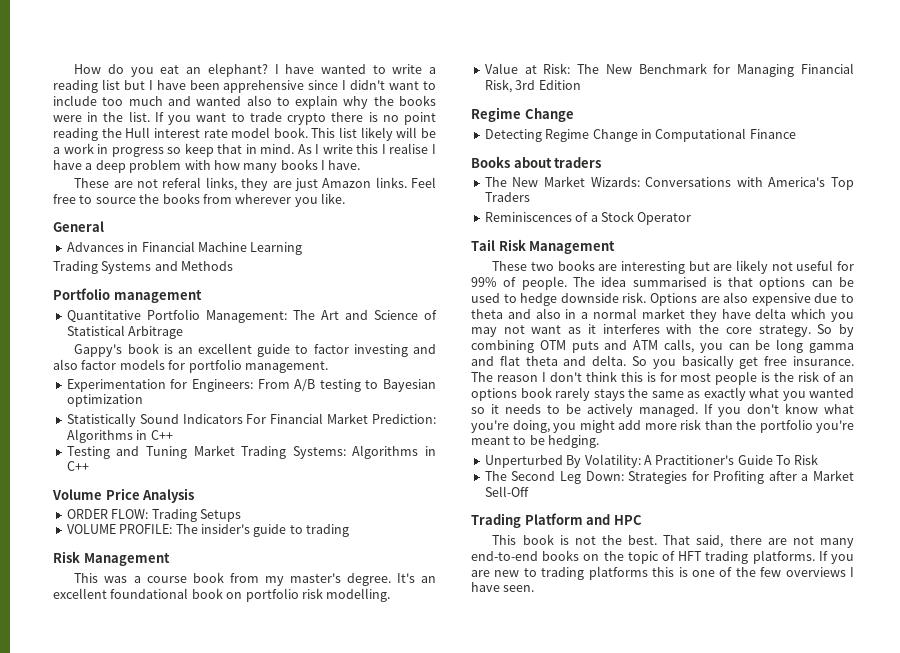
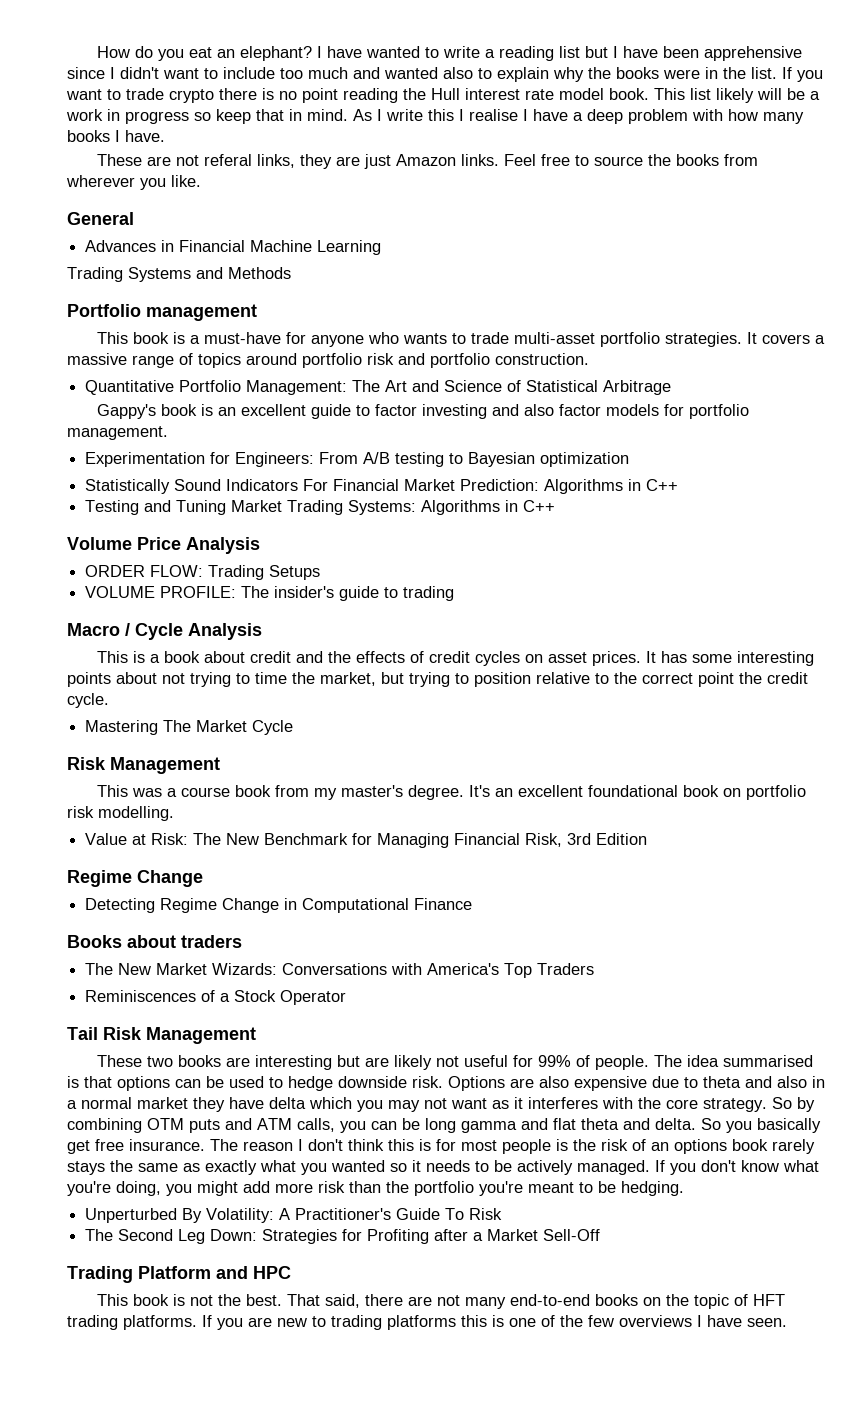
+ This book is a must-have for anyone who wants to trade multi-asset portfolio strategies. It covers a massive range of topics around portfolio risk and portfolio construction.
+ Macro / Cycle Analysis
+ This is a book about credit and the effects of credit cycles on asset prices. It has some interesting points about not trying to time the market, but trying to position relative to the correct point the credit cycle.
+ Mastering The Market Cycle

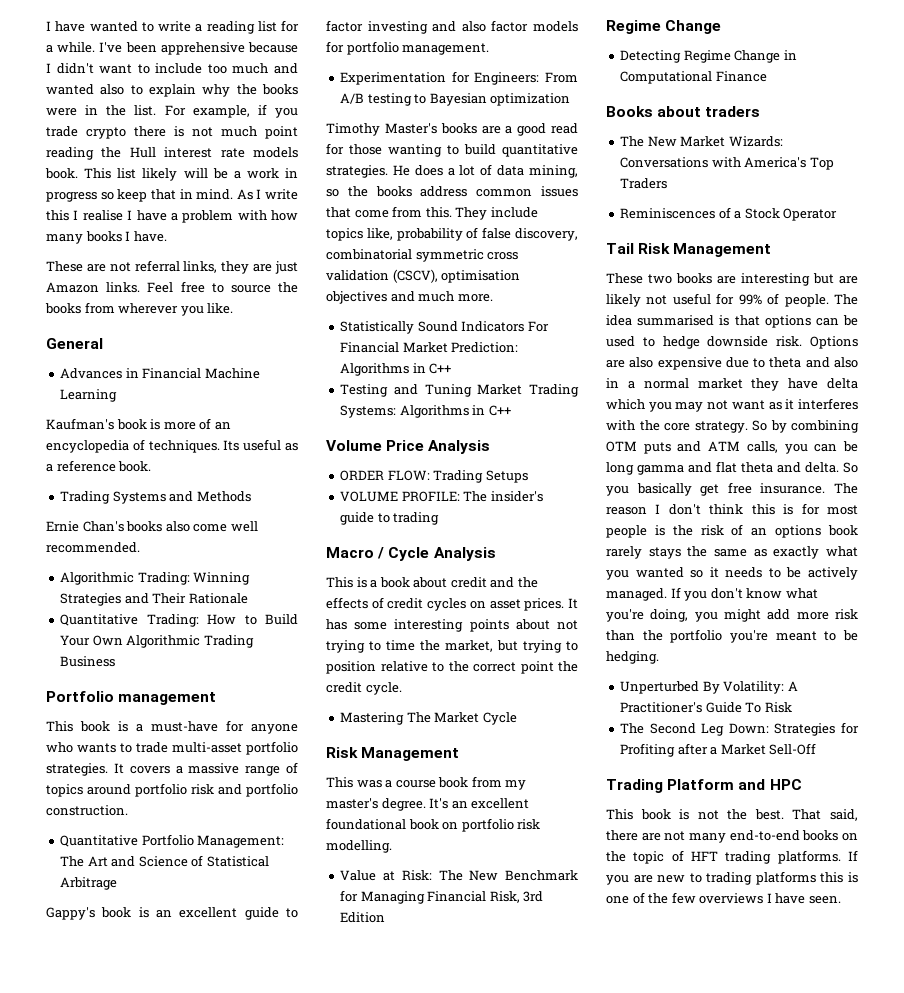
- How do you eat an elephant? I have wanted to write a reading list but I have been apprehensive since I didn't want to include too much and wanted also to explain why the books were in the list.
+ I have wanted to write a reading list for a while. I've been apprehensive because I didn't want to include too much and wanted also to explain why the books were in the list.
- If you want to trade crypto there is no point reading the Hull interest rate model book.
+ For example, if you trade crypto there is not much point reading the Hull interest rate models book.
- As I write this I realise I have a deep problem with how many books I have.
+ As I write this I realise I have a problem with how many books I have.
- These are not referal links, they are just Amazon links.
+ These are not referral links, they are just Amazon links.
+ Kaufman's book is more of an encyclopedia of techniques. Its useful as a reference book.
  Trading Systems and Methods
+ Ernie Chan's books also come well recommended.
+ Algorithmic Trading: Winning Strategies and Their Rationale
+ Quantitative Trading: How to Build Your Own Algorithmic Trading Business
+ Timothy Master's books are a good read for those wanting to build quantitative strategies. He does a lot of data mining, so the books address common issues that come from this. They include topics like, probability of false discovery, combinatorial symmetric cross validation (CSCV), optimisation objectives and much more.

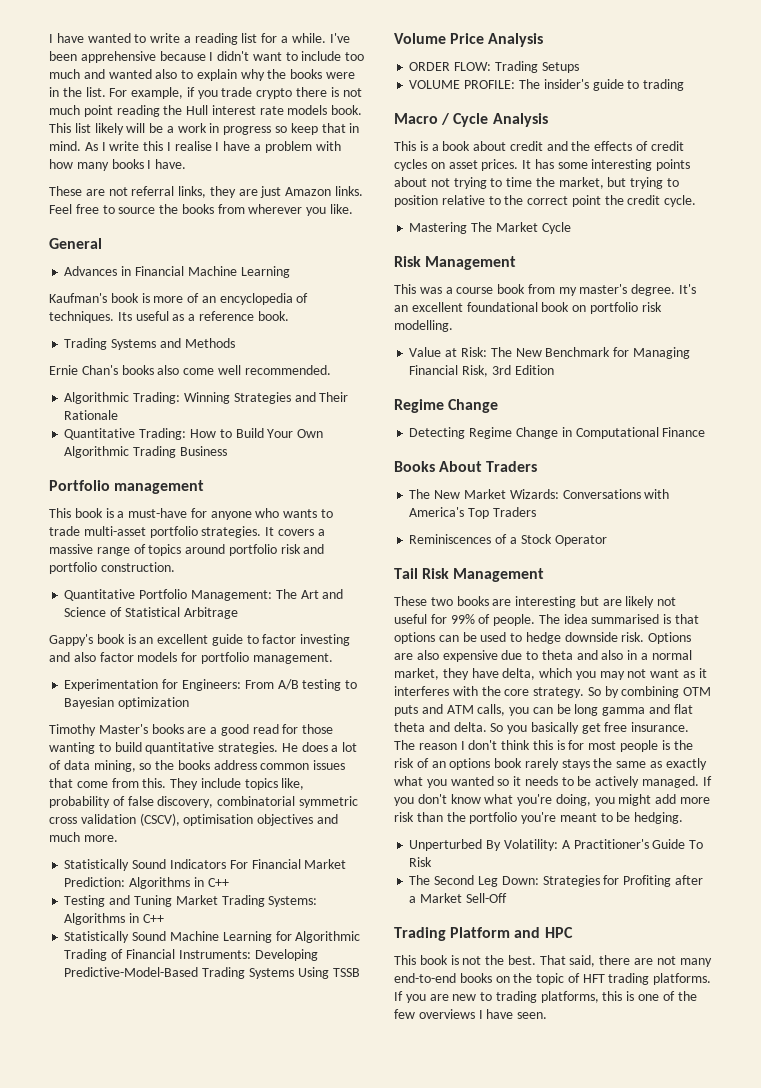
+ Statistically Sound Machine Learning for Algorithmic Trading of Financial Instruments: Developing Predictive-Model-Based Trading Systems Using TSSB
- Books about traders
+ Books About Traders
- Options are also expensive due to theta and also in a normal market they have delta which you may not want as it interferes with the core strategy.
+ Options are also expensive due to theta and also in a normal market, they have delta, which you may not want as it interferes with the core strategy.
- If you are new to trading platforms this is one of the few overviews I have seen.
+ If you are new to trading platforms, this is one of the few overviews I have seen.

